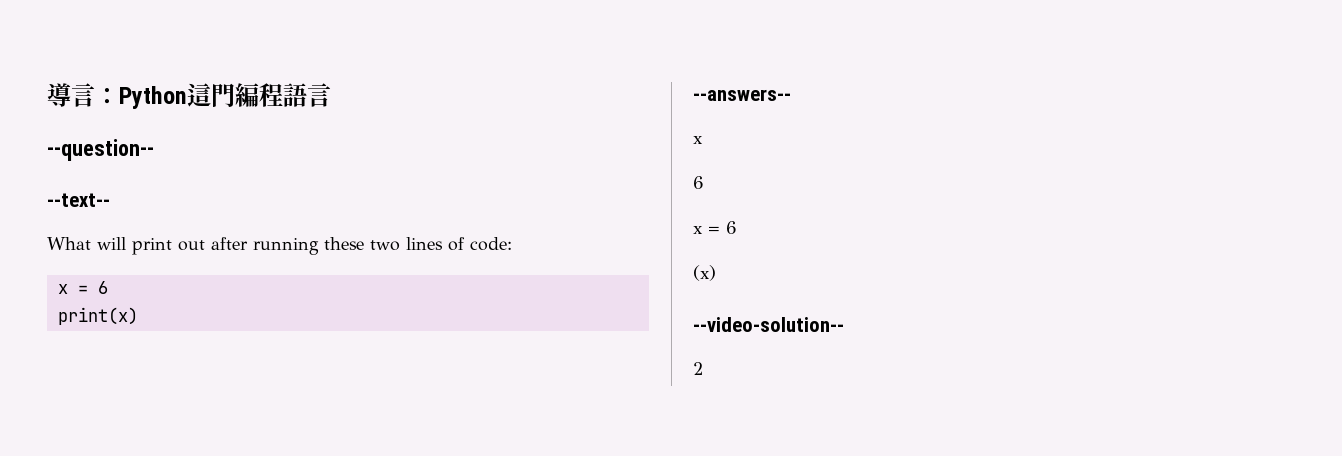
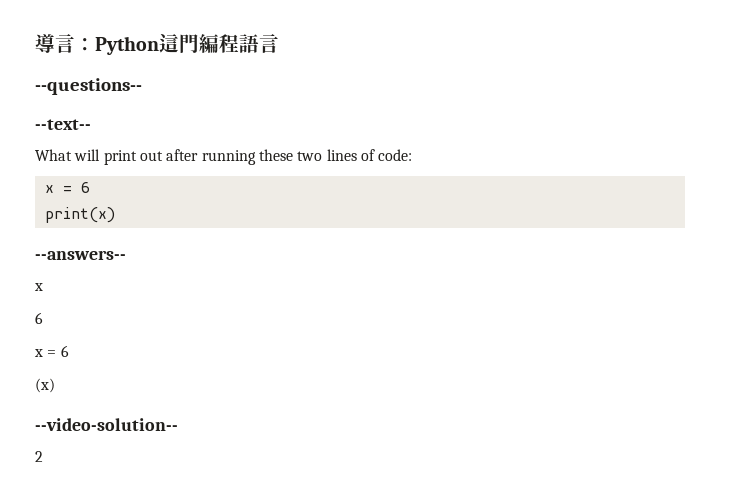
- --question--
+ --questions--

